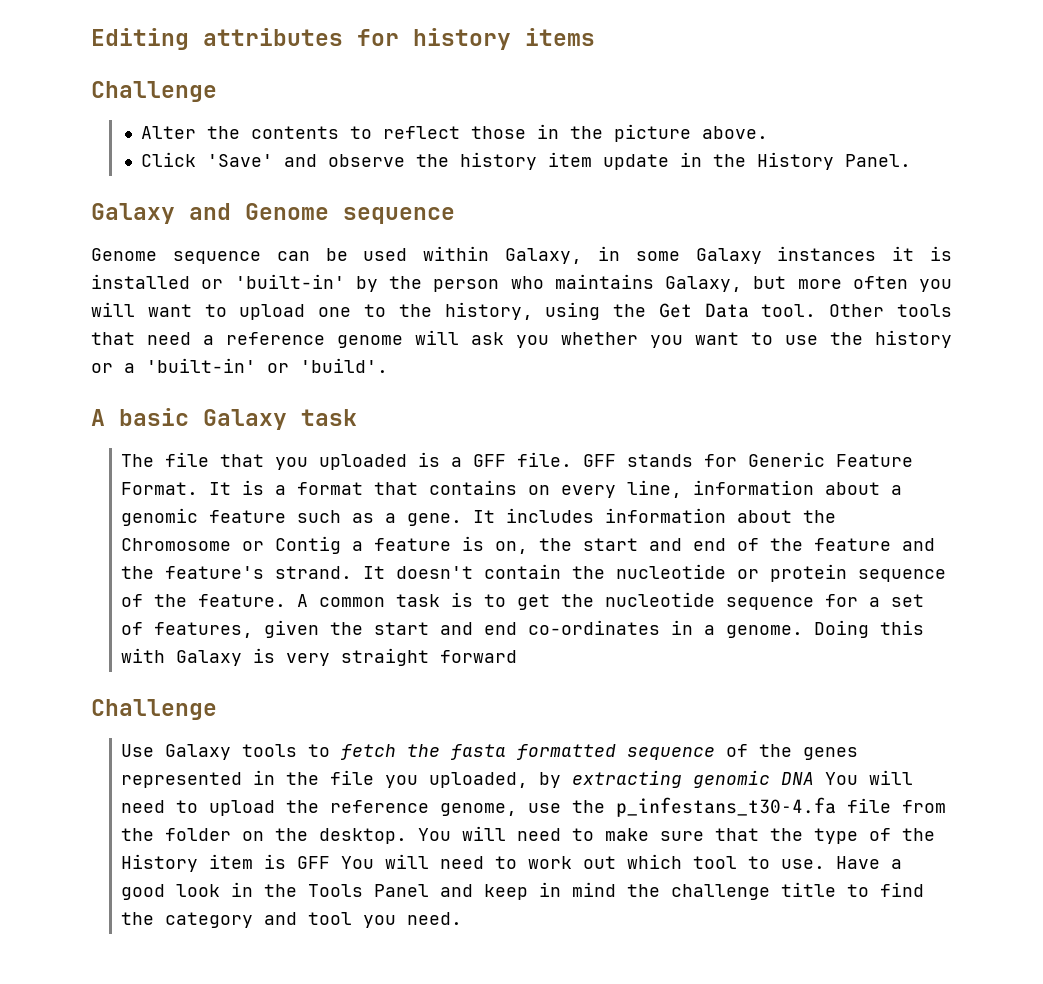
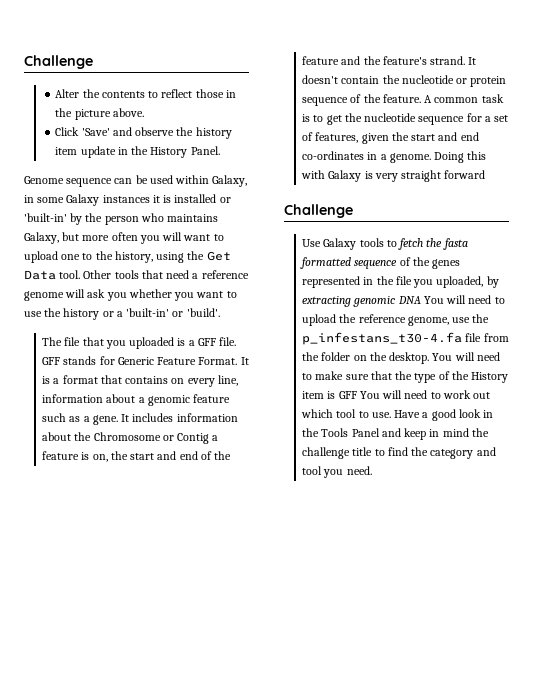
- Editing attributes for history items
- Galaxy and Genome sequence
- A basic Galaxy task

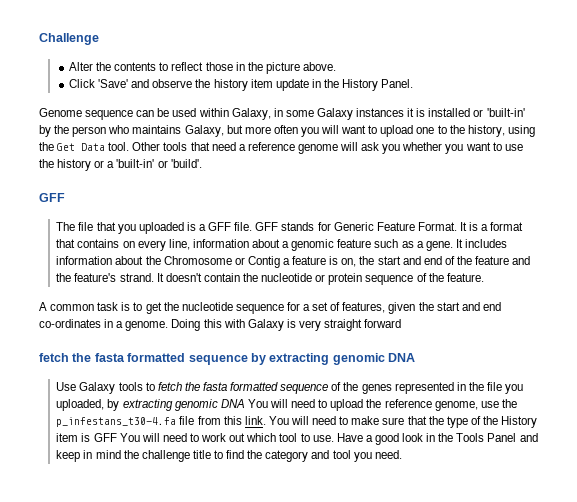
  Other tools that need a reference genome will ask you whether you want to use the history or a 'built-in' or 'build'.
+ GFF
- It doesn't contain the nucleotide or protein sequence of the feature. A common task is to get the nucleotide sequence for a set of features, given the start and end co-ordinates in a genome.
+ It doesn't contain the nucleotide or protein sequence of the feature.
+ A common task is to get the nucleotide sequence for a set of features, given the start and end co-ordinates in a genome.
  Doing this with Galaxy is very straight forward
- Challenge
+ fetch the fasta formatted sequence by extracting genomic DNA
- Use Galaxy tools to fetch the fasta formatted sequence of the genes represented in the file you uploaded, by extracting genomic DNA You will need to upload the reference genome, use the p_infestans_t30-4.fa file from the folder on the desktop.
+ Use Galaxy tools to fetch the fasta formatted sequence of the genes represented in the file you uploaded, by extracting genomic DNA You will need to upload the reference genome, use the p_infestans_t30-4.fa file from this link.

